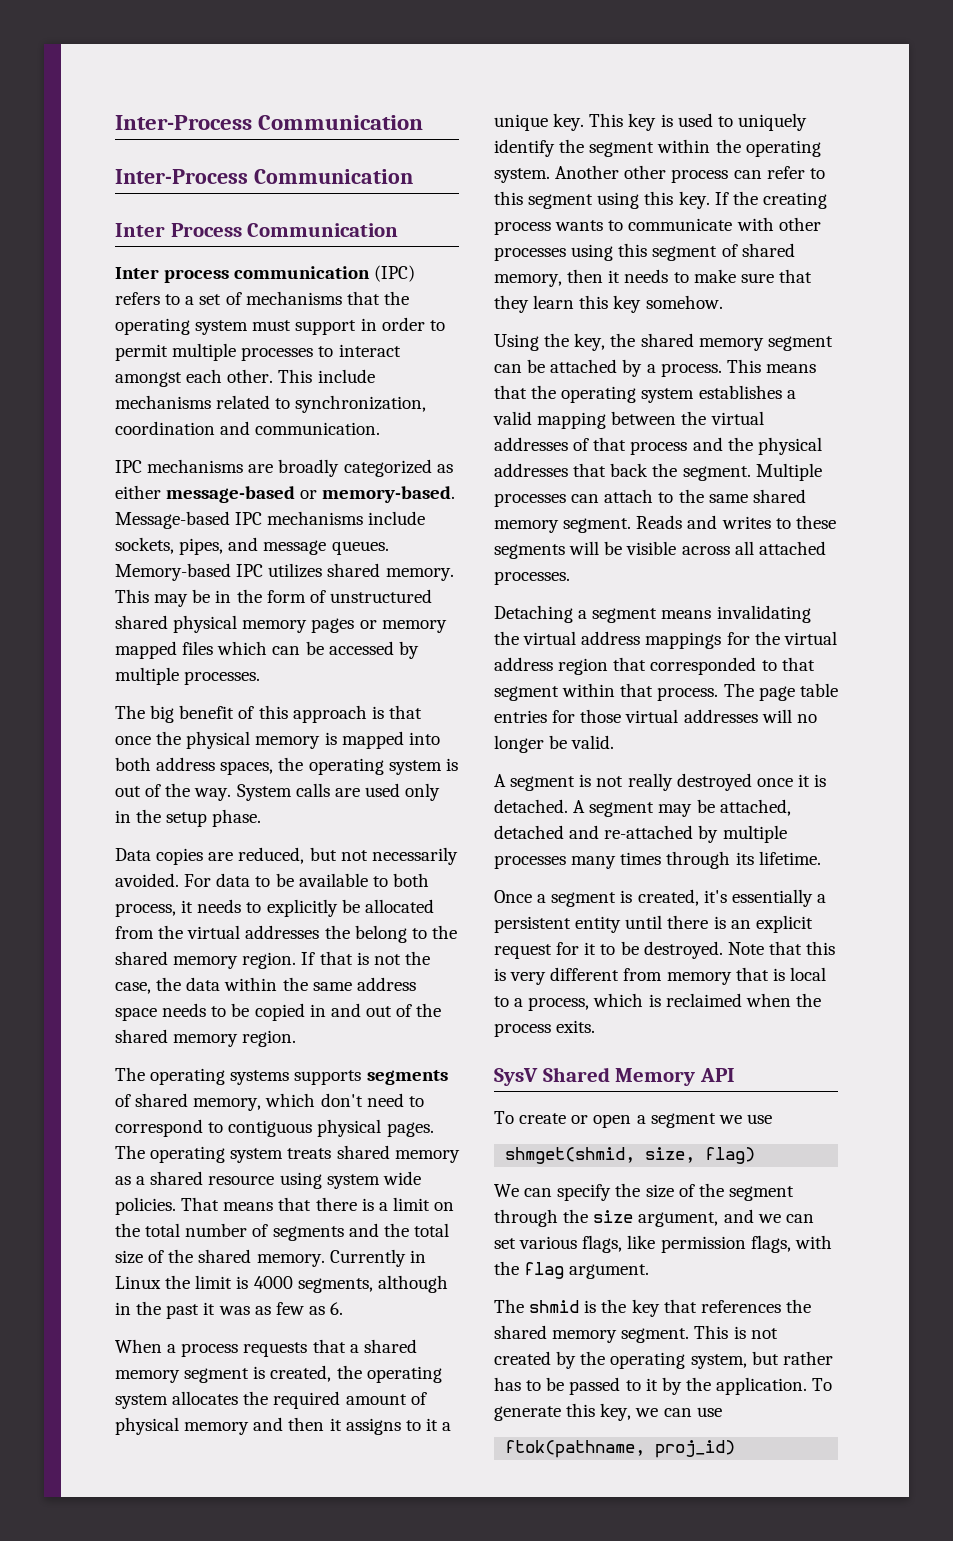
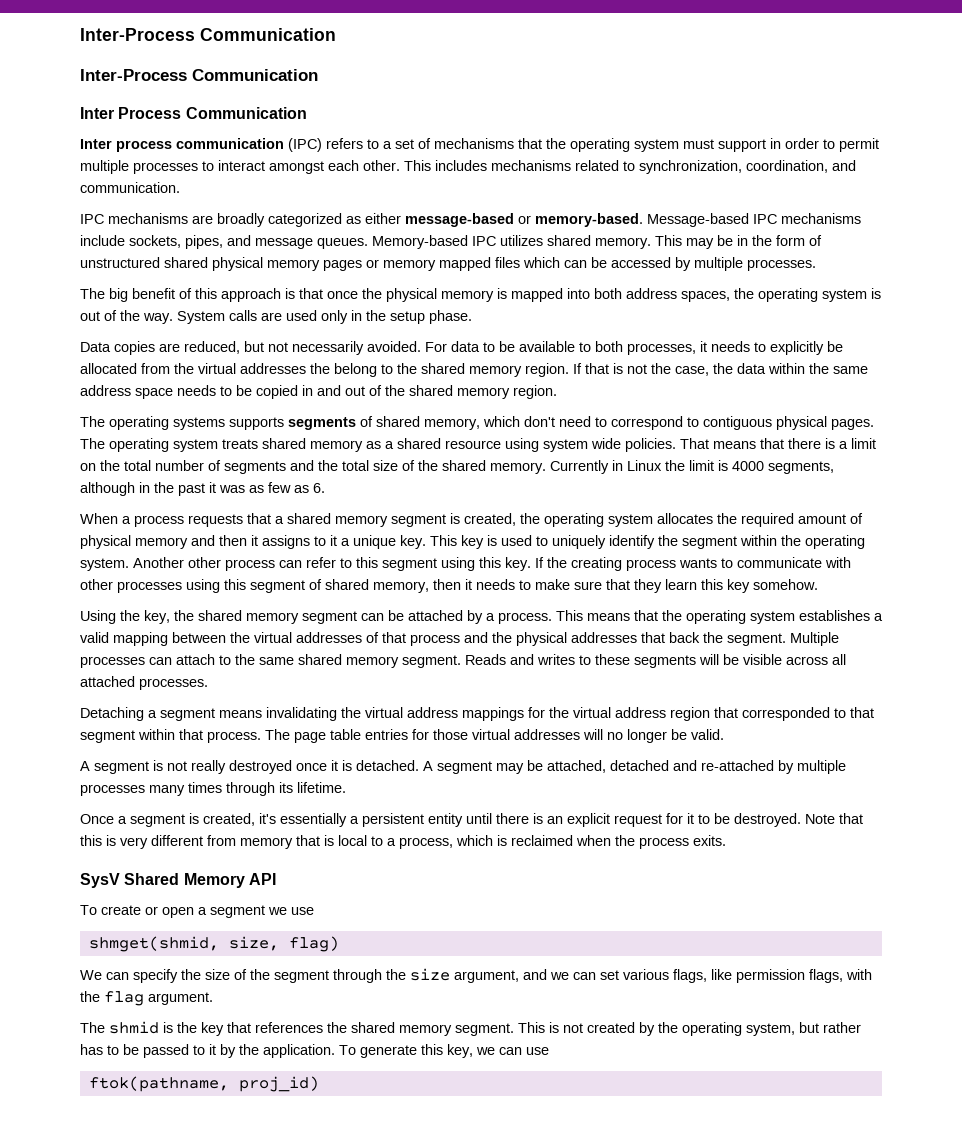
- This include mechanisms related to synchronization, coordination and communication.
+ This includes mechanisms related to synchronization, coordination, and communication.
- For data to be available to both process, it needs to explicitly be allocated from the virtual addresses the belong to the shared memory region.
+ For data to be available to both processes, it needs to explicitly be allocated from the virtual addresses the belong to the shared memory region.

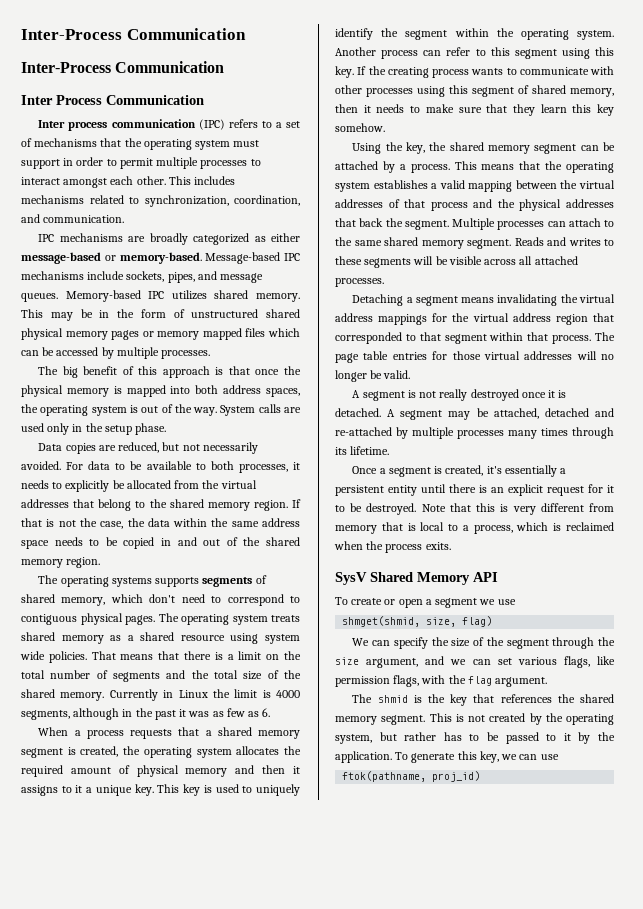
- For data to be available to both processes, it needs to explicitly be allocated from the virtual addresses the belong to the shared memory region.
+ For data to be available to both processes, it needs to explicitly be allocated from the virtual addresses that belong to the shared memory region.
- Another other process can refer to this segment using this key.
+ Another process can refer to this segment using this key.

